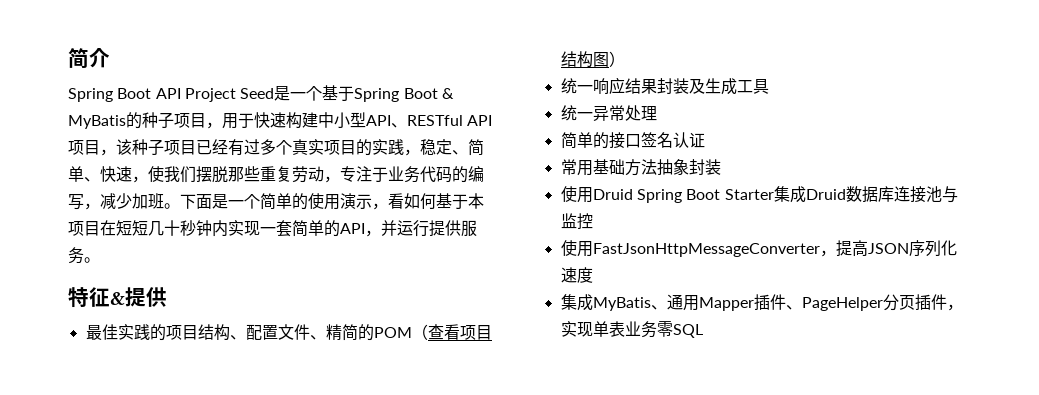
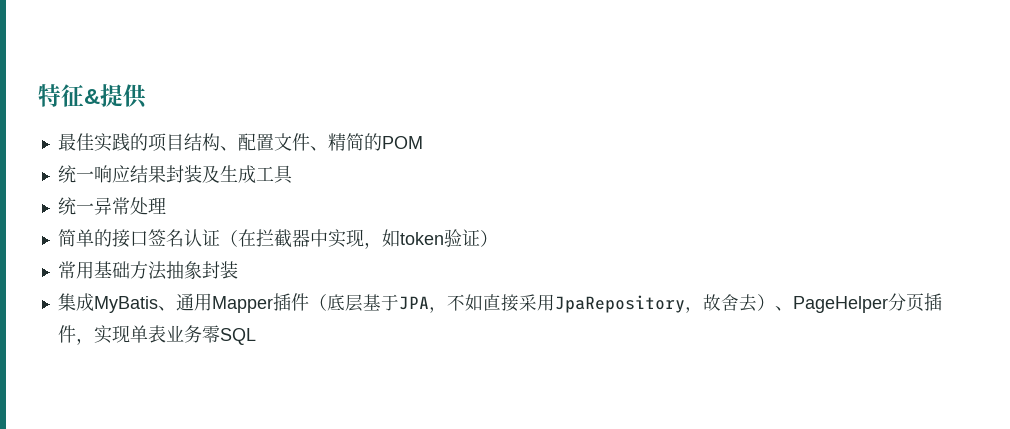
- 简介
- Spring Boot API Project Seed是一个基于Spring Boot & MyBatis的种子项目，用于快速构建中小型API、RESTful API项目，该种子项目已经有过多个真实项目的实践，稳定、简单、快速，使我们摆脱那些重复劳动，专注于业务代码的编写，减少加班。下面是一个简单的使用演示，看如何基于本项目在短短几十秒钟内实现一套简单的API，并运行提供服务。
- 最佳实践的项目结构、配置文件、精简的POM（查看项目结构图）
+ 最佳实践的项目结构、配置文件、精简的POM
- 简单的接口签名认证
+ 简单的接口签名认证（在拦截器中实现，如token验证）
- 使用Druid Spring Boot Starter集成Druid数据库连接池与监控
- 使用FastJsonHttpMessageConverter，提高JSON序列化速度
- 集成MyBatis、通用Mapper插件、PageHelper分页插件，实现单表业务零SQL
+ 集成MyBatis、通用Mapper插件（底层基于JPA，不如直接采用JpaRepository，故舍去）、PageHelper分页插件，实现单表业务零SQL

